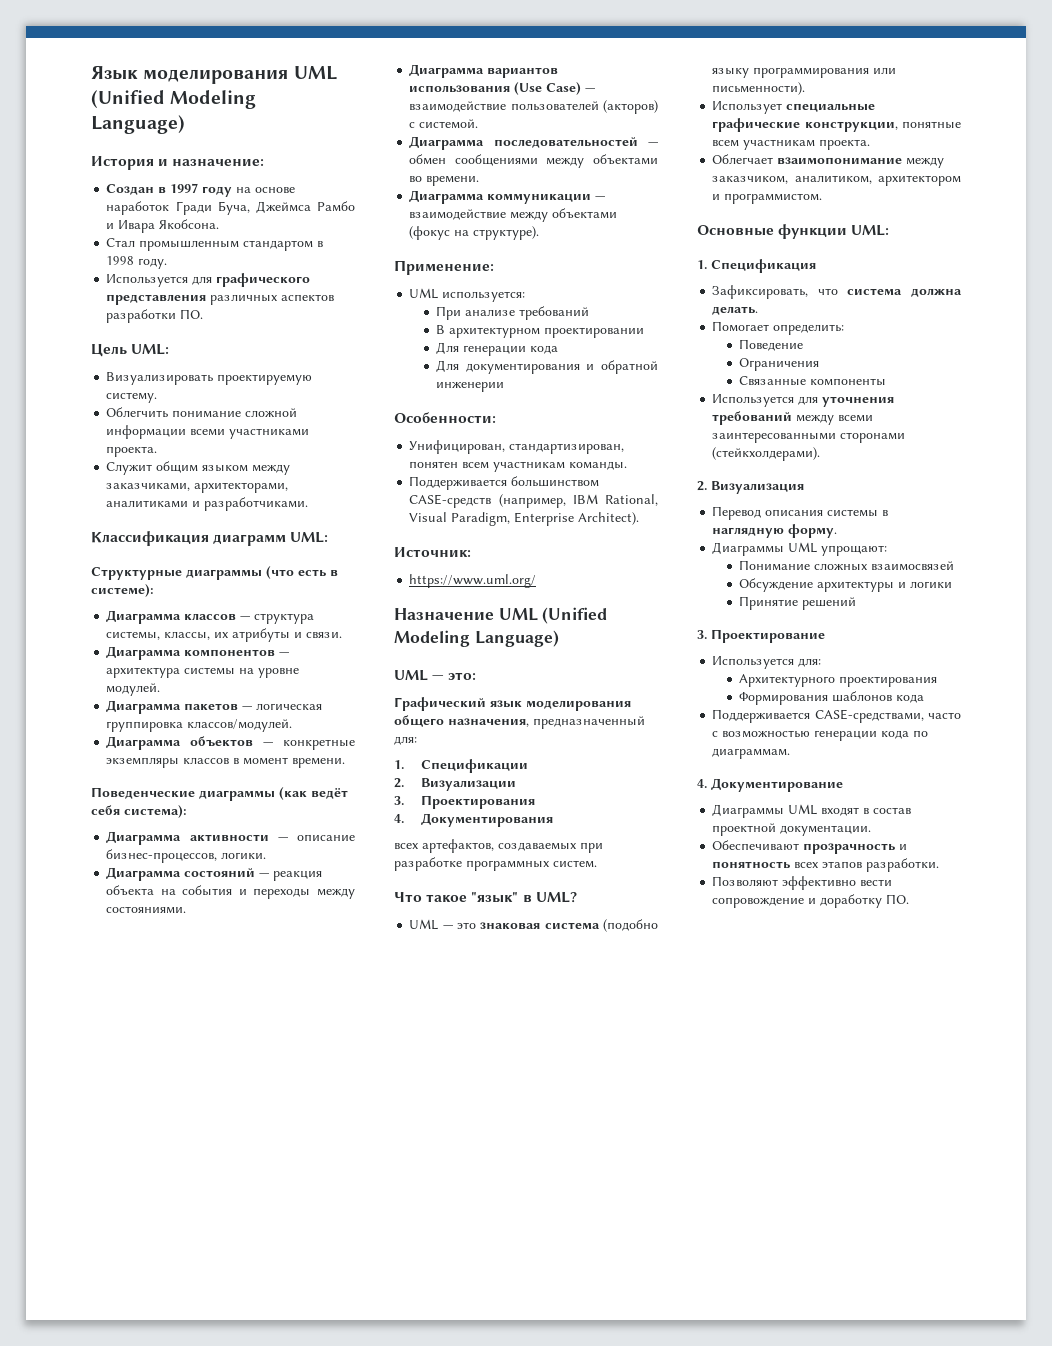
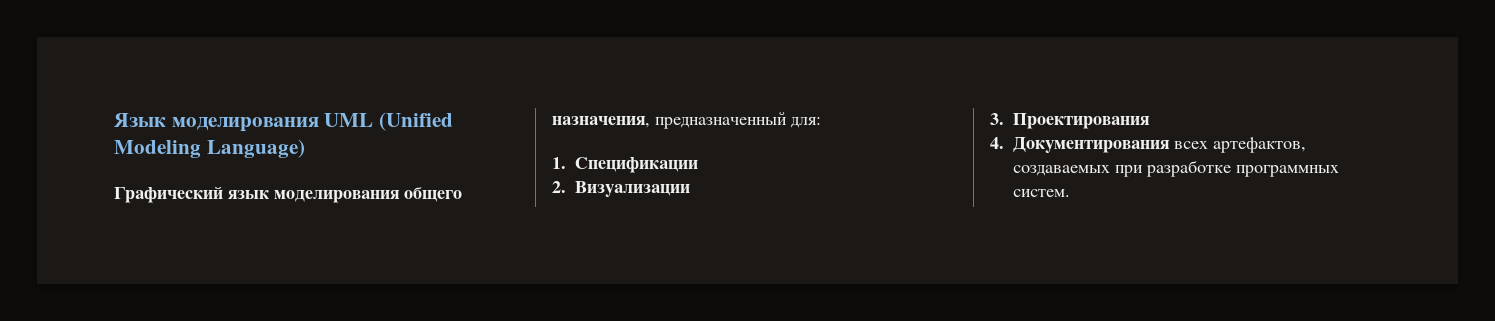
- История и назначение:
- Создан в 1997 году на основе наработок Гради Буча, Джеймса Рамбо и Ивара Якобсона.
- Стал промышленным стандартом в 1998 году.
- Используется для графического представления различных аспектов разработки ПО.
- Цель UML:
- Визуализировать проектируемую систему.
- Облегчить понимание сложной информации всеми участниками проекта.
- Служит общим языком между заказчиками, архитекторами, аналитиками и разработчиками.
- Классификация диаграмм UML:
- Структурные диаграммы (что есть в системе):
- Диаграмма классов — структура системы, классы, их атрибуты и связи.
- Диаграмма компонентов — архитектура системы на уровне модулей.
- Диаграмма пакетов — логическая группировка классов/модулей.
- Диаграмма объектов — конкретные экземпляры классов в момент времени.
- Поведенческие диаграммы (как ведёт себя система):
- Диаграмма активности — описание бизнес-процессов, логики.
- Диаграмма состояний — реакция объекта на события и переходы между состояниями.
- Диаграмма вариантов использования (Use Case) — взаимодействие пользователей (акторов) с системой.
- Диаграмма последовательностей — обмен сообщениями между объектами во времени.
- Диаграмма коммуникации — взаимодействие между объектами (фокус на структуре).
- Применение:
- UML используется:
- При анализе требований
- В архитектурном проектировании
- Для генерации кода
- Для документирования и обратной инженерии
- Особенности:
- Унифицирован, стандартизирован, понятен всем участникам команды.
- Поддерживается большинством CASE-средств (например, IBM Rational, Visual Paradigm, Enterprise Architect).
- Источник:
- https://www.uml.org/
- Назначение UML (Unified Modeling Language)
- UML — это:
- 4. Документирования
- всех артефактов, создаваемых при разработке программных систем.
+ 4. Документирования всех артефактов, создаваемых при разработке программных систем.
- Что такое "язык" в UML?
- UML — это знаковая система (подобно языку программирования или письменности).
- Использует специальные графические конструкции, понятные всем участникам проекта.
- Облегчает взаимопонимание между заказчиком, аналитиком, архитектором и программистом.
- Основные функции UML:
- 1. Спецификация
- Зафиксировать, что система должна делать.
- Помогает определить:
- Поведение
- Ограничения
- Связанные компоненты
- Используется для уточнения требований между всеми заинтересованными сторонами (стейкхолдерами).
- 2. Визуализация
- Перевод описания системы в наглядную форму.
- Диаграммы UML упрощают:
- Понимание сложных взаимосвязей
- Обсуждение архитектуры и логики
- Принятие решений
- 3. Проектирование
- Используется для:
- Архитектурного проектирования
- Формирования шаблонов кода
- Поддерживается CASE-средствами, часто с возможностью генерации кода по диаграммам.
- 4. Документирование
- Диаграммы UML входят в состав проектной документации.
- Обеспечивают прозрачность и понятность всех этапов разработки.
- Позволяют эффективно вести сопровождение и доработку ПО.

